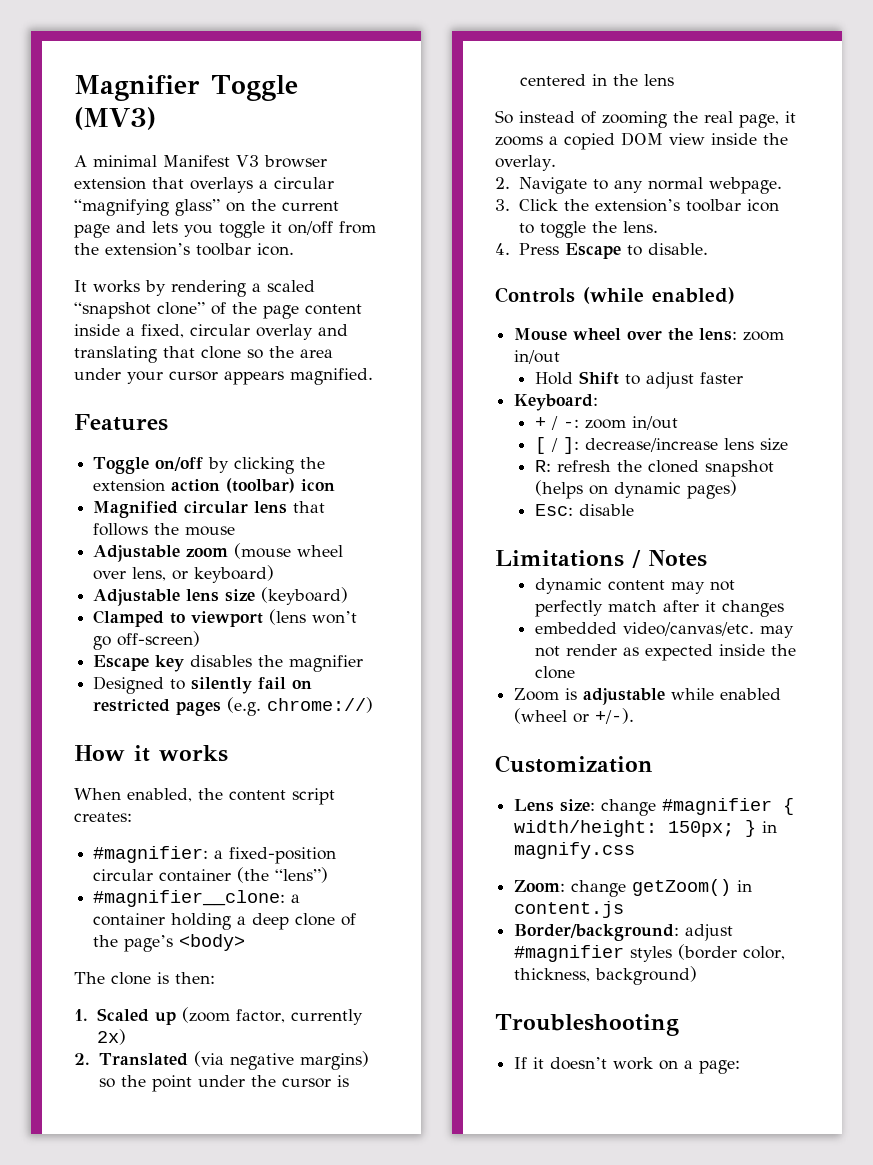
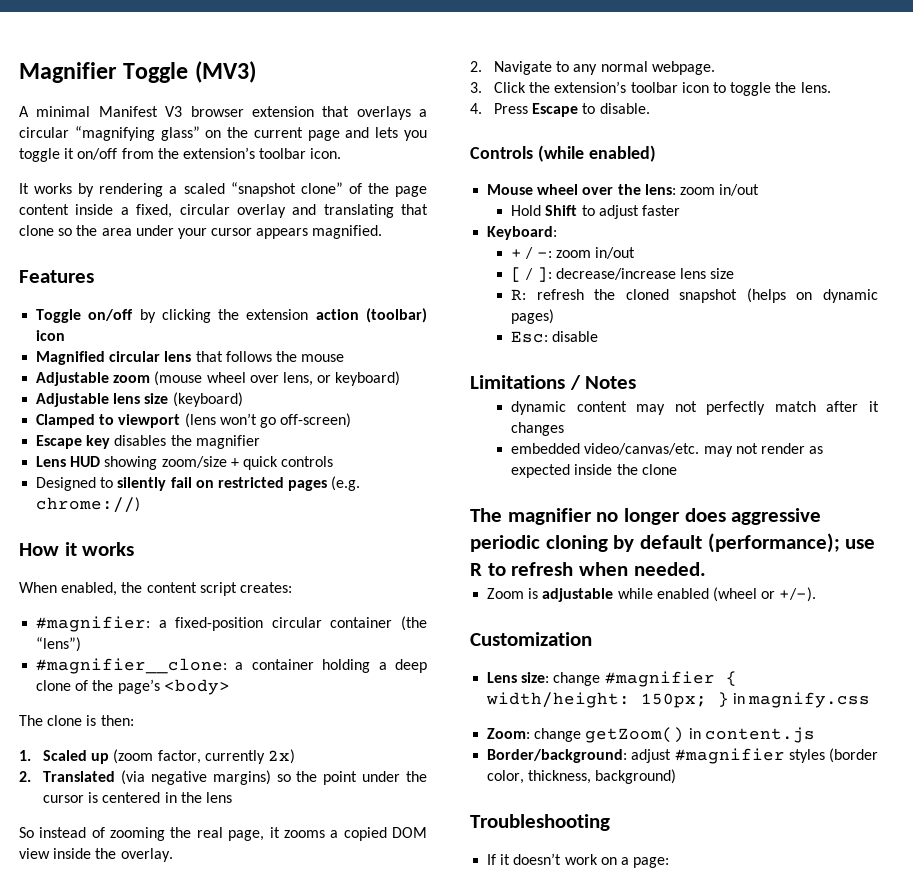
+ Lens HUD showing zoom/size + quick controls
+ The magnifier no longer does aggressive periodic cloning by default (performance); use R to refresh when needed.

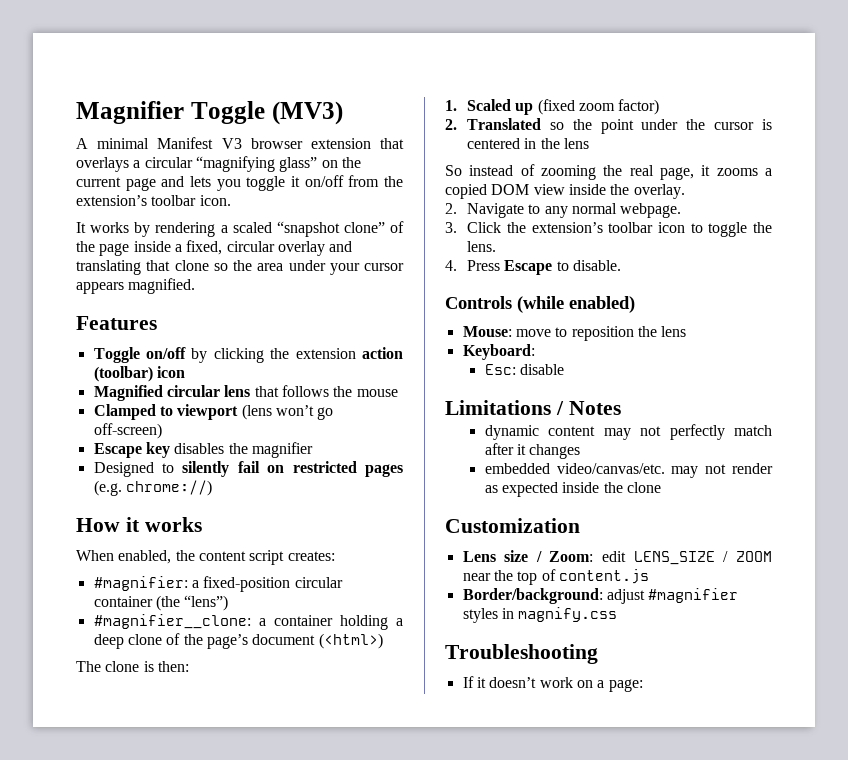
- It works by rendering a scaled “snapshot clone” of the page content inside a fixed, circular overlay and translating that clone so the area under your cursor appears magnified.
+ It works by rendering a scaled “snapshot clone” of the page inside a fixed, circular overlay and translating that clone so the area under your cursor appears magnified.
- Adjustable zoom (mouse wheel over lens, or keyboard)
- Adjustable lens size (keyboard)
- Lens HUD showing zoom/size + quick controls
- #magnifier__clone: a container holding a deep clone of the page’s <body>
+ #magnifier__clone: a container holding a deep clone of the page’s document (<html>)
- 1. Scaled up (zoom factor, currently 2x)
+ 1. Scaled up (fixed zoom factor)
- 2. Translated (via negative margins) so the point under the cursor is centered in the lens
+ 2. Translated so the point under the cursor is centered in the lens
- Mouse wheel over the lens: zoom in/out
- Hold Shift to adjust faster
+ Mouse: move to reposition the lens
  Keyboard:
- + / -: zoom in/out
- [ / ]: decrease/increase lens size
- R: refresh the cloned snapshot (helps on dynamic pages)
- The magnifier no longer does aggressive periodic cloning by default (performance); use R to refresh when needed.
- Zoom is adjustable while enabled (wheel or +/-).
  Customization
- Lens size: change #magnifier { width/height: 150px; } in magnify.css
- Zoom: change getZoom() in content.js
+ Lens size / Zoom: edit LENS_SIZE / ZOOM near the top of content.js
- Border/background: adjust #magnifier styles (border color, thickness, background)
+ Border/background: adjust #magnifier styles in magnify.css

